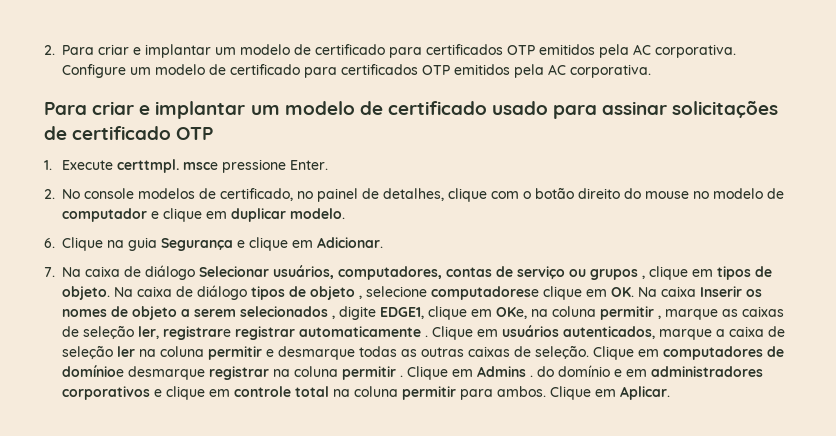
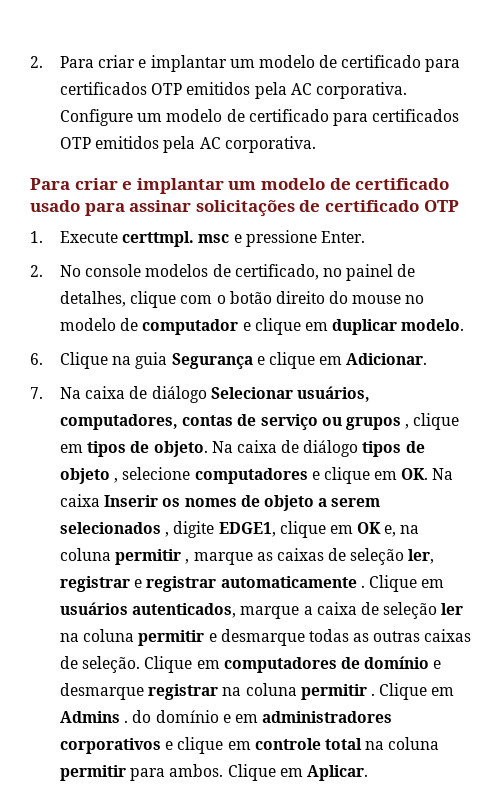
- 1. Execute certtmpl. msce pressione Enter.
+ 1. Execute certtmpl. msc e pressione Enter.
- Na caixa de diálogo tipos de objeto , selecione computadorese clique em OK. Na caixa Inserir os nomes de objeto a serem selecionados , digite EDGE1, clique em OKe, na coluna permitir , marque as caixas de seleção ler, registrare registrar automaticamente .
+ Na caixa de diálogo tipos de objeto , selecione computadores e clique em OK. Na caixa Inserir os nomes de objeto a serem selecionados , digite EDGE1, clique em OK e, na coluna permitir , marque as caixas de seleção ler, registrar e registrar automaticamente .
- Clique em computadores de domínioe desmarque registrar na coluna permitir .
+ Clique em computadores de domínio e desmarque registrar na coluna permitir .

